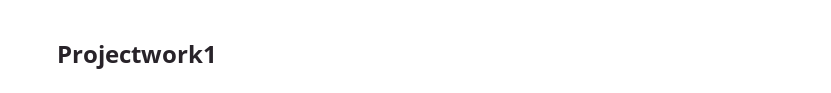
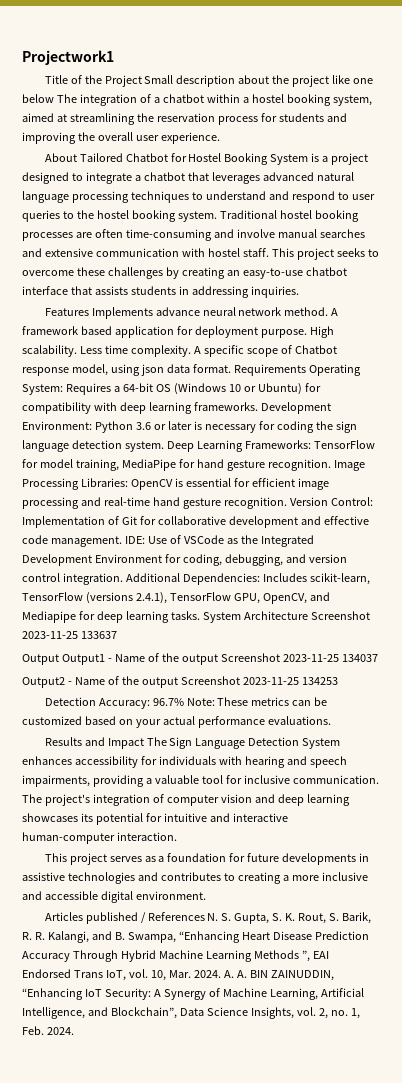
+ Title of the Project Small description about the project like one below The integration of a chatbot within a hostel booking system, aimed at streamlining the reservation process for students and improving the overall user experience.
+ About Tailored Chatbot for Hostel Booking System is a project designed to integrate a chatbot that leverages advanced natural language processing techniques to understand and respond to user queries to the hostel booking system. Traditional hostel booking processes are often time-consuming and involve manual searches and extensive communication with hostel staff. This project seeks to overcome these challenges by creating an easy-to-use chatbot interface that assists students in addressing inquiries.
+ Features Implements advance neural network method. A framework based application for deployment purpose. High scalability. Less time complexity. A specific scope of Chatbot response model, using json data format. Requirements Operating System: Requires a 64-bit OS (Windows 10 or Ubuntu) for compatibility with deep learning frameworks. Development Environment: Python 3.6 or later is necessary for coding the sign language detection system. Deep Learning Frameworks: TensorFlow for model training, MediaPipe for hand gesture recognition. Image Processing Libraries: OpenCV is essential for efficient image processing and real-time hand gesture recognition. Version Control: Implementation of Git for collaborative development and effective code management. IDE: Use of VSCode as the Integrated Development Environment for coding, debugging, and version control integration. Additional Dependencies: Includes scikit-learn, TensorFlow (versions 2.4.1), TensorFlow GPU, OpenCV, and Mediapipe for deep learning tasks. System Architecture Screenshot 2023-11-25 133637
+ Output Output1 - Name of the output Screenshot 2023-11-25 134037
+ Output2 - Name of the output Screenshot 2023-11-25 134253
+ Detection Accuracy: 96.7% Note: These metrics can be customized based on your actual performance evaluations.
+ Results and Impact The Sign Language Detection System enhances accessibility for individuals with hearing and speech impairments, providing a valuable tool for inclusive communication. The project's integration of computer vision and deep learning showcases its potential for intuitive and interactive human-computer interaction.
+ This project serves as a foundation for future developments in assistive technologies and contributes to creating a more inclusive and accessible digital environment.
+ Articles published / References N. S. Gupta, S. K. Rout, S. Barik, R. R. Kalangi, and B. Swampa, “Enhancing Heart Disease Prediction Accuracy Through Hybrid Machine Learning Methods ”, EAI Endorsed Trans IoT, vol. 10, Mar. 2024. A. A. BIN ZAINUDDIN, “Enhancing IoT Security: A Synergy of Machine Learning, Artificial Intelligence, and Blockchain”, Data Science Insights, vol. 2, no. 1, Feb. 2024.

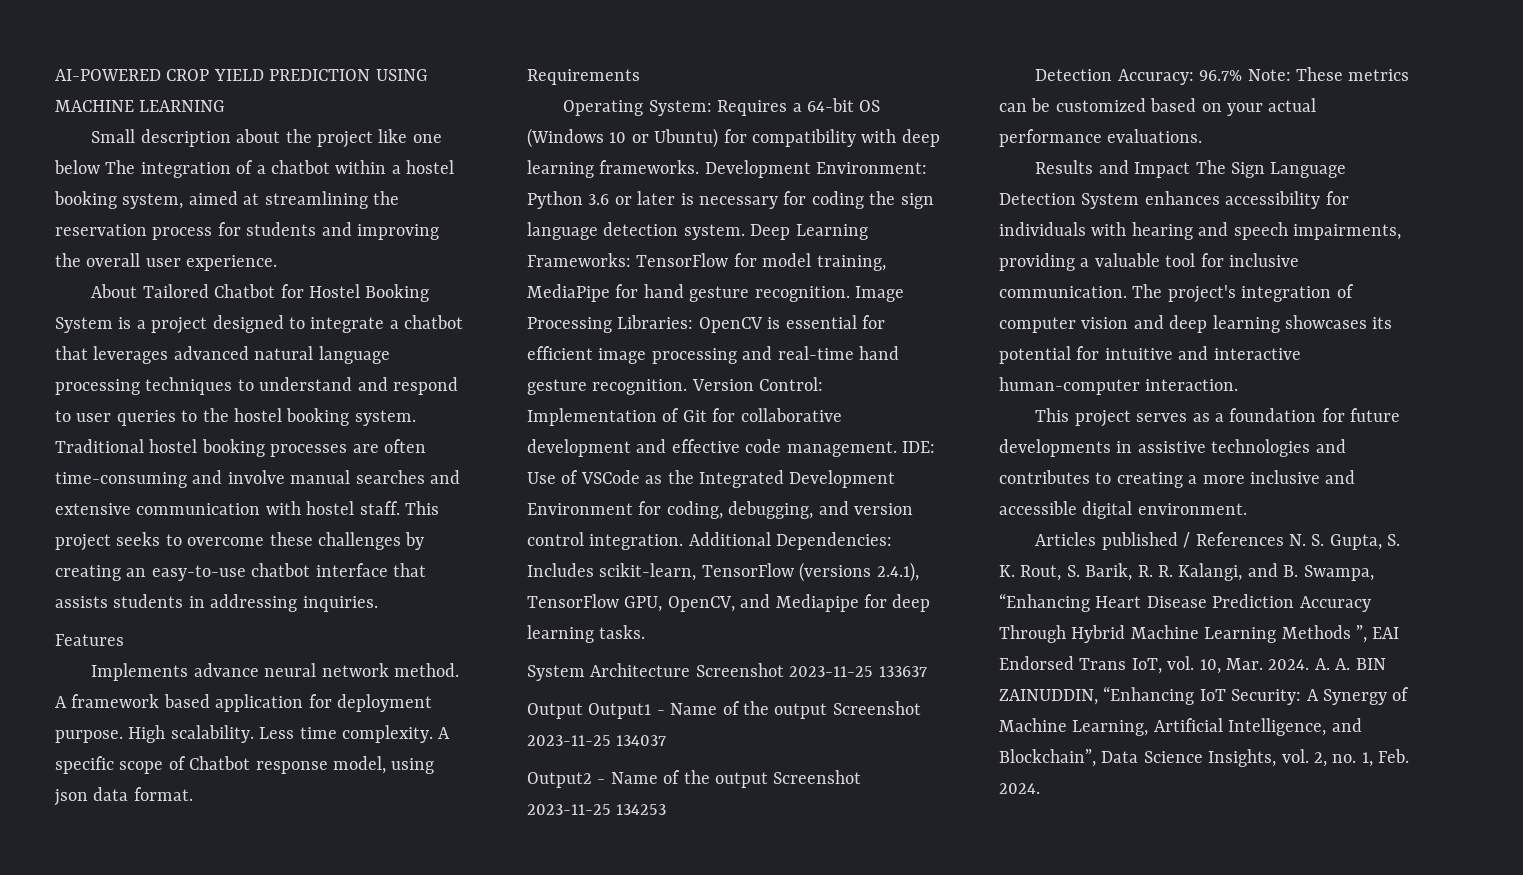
- Projectwork1
- Title of the Project Small description about the project like one below The integration of a chatbot within a hostel booking system, aimed at streamlining the reservation process for students and improving the overall user experience.
+ AI-POWERED CROP YIELD PREDICTION USING MACHINE LEARNING
+ Small description about the project like one below The integration of a chatbot within a hostel booking system, aimed at streamlining the reservation process for students and improving the overall user experience.
- Features Implements advance neural network method.
+ Features
+ Implements advance neural network method.
- A specific scope of Chatbot response model, using json data format. Requirements Operating System: Requires a 64-bit OS (Windows 10 or Ubuntu) for compatibility with deep learning frameworks.
+ A specific scope of Chatbot response model, using json data format.
+ Requirements
+ Operating System: Requires a 64-bit OS (Windows 10 or Ubuntu) for compatibility with deep learning frameworks.
- Additional Dependencies: Includes scikit-learn, TensorFlow (versions 2.4.1), TensorFlow GPU, OpenCV, and Mediapipe for deep learning tasks. System Architecture Screenshot 2023-11-25 133637
+ Additional Dependencies: Includes scikit-learn, TensorFlow (versions 2.4.1), TensorFlow GPU, OpenCV, and Mediapipe for deep learning tasks.
+ System Architecture Screenshot 2023-11-25 133637

